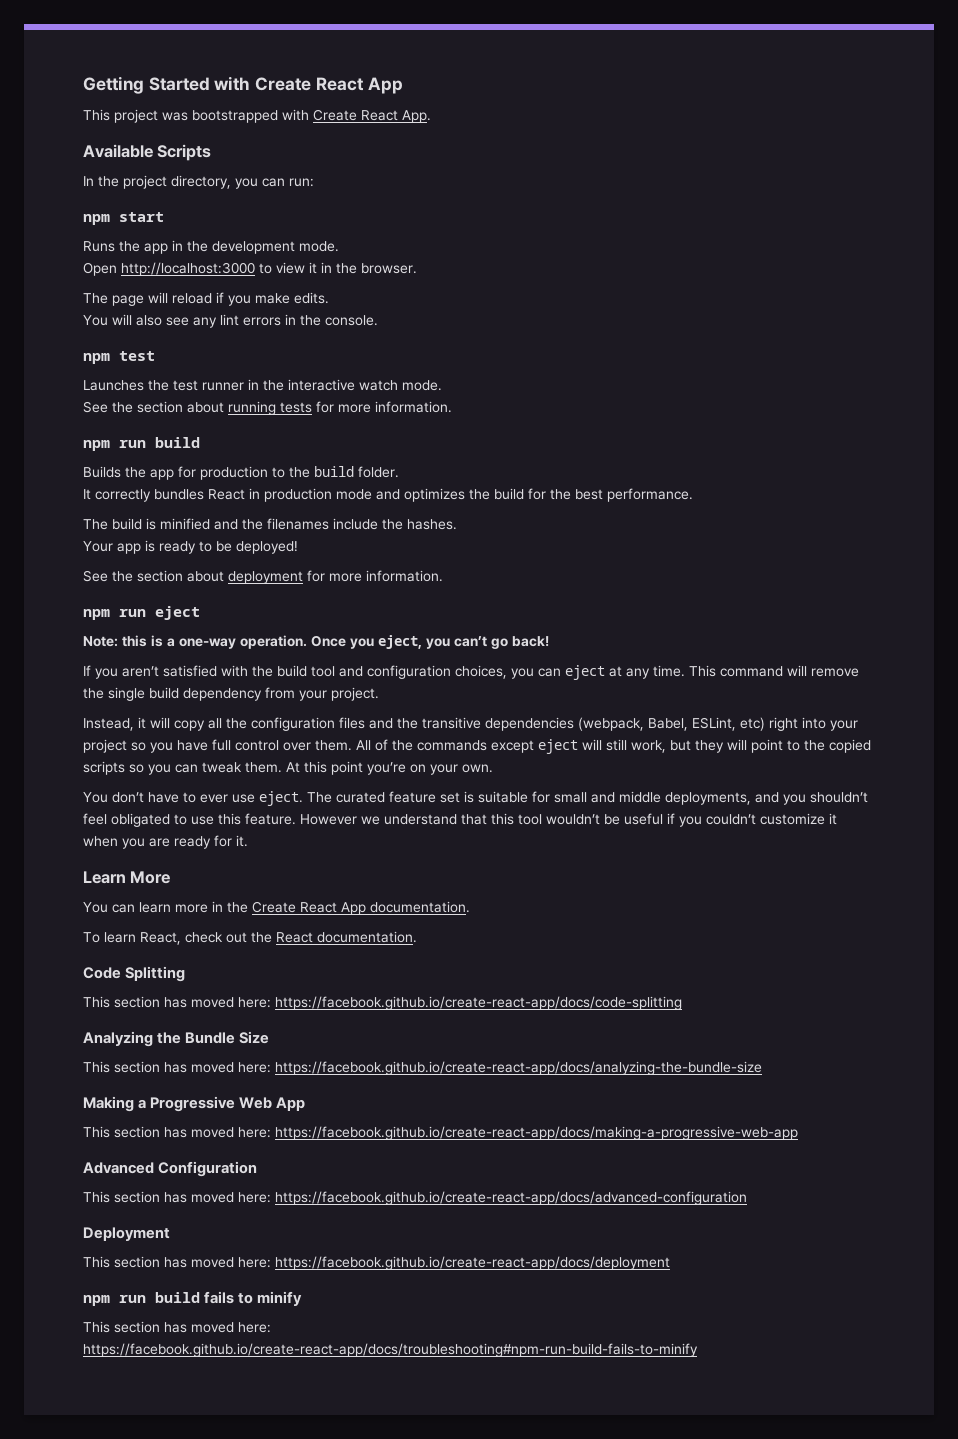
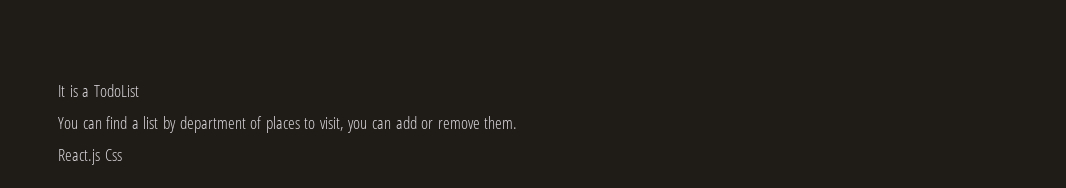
- Getting Started with Create React App
- This project was bootstrapped with Create React App.
- Available Scripts
- In the project directory, you can run:
- npm start
- Runs the app in the development mode.
- Open http://localhost:3000 to view it in the browser.
- The page will reload if you make edits.
- You will also see any lint errors in the console.
- npm test
- Launches the test runner in the interactive watch mode.
- See the section about running tests for more information.
- npm run build
- Builds the app for production to the build folder.
- It correctly bundles React in production mode and optimizes the build for the best performance.
- The build is minified and the filenames include the hashes.
- Your app is ready to be deployed!
- See the section about deployment for more information.
- npm run eject
- Note: this is a one-way operation. Once you eject, you can’t go back!
- If you aren’t satisfied with the build tool and configuration choices, you can eject at any time. This command will remove the single build dependency from your project.
- Instead, it will copy all the configuration files and the transitive dependencies (webpack, Babel, ESLint, etc) right into your project so you have full control over them. All of the commands except eject will still work, but they will point to the copied scripts so you can tweak them. At this point you’re on your own.
- You don’t have to ever use eject. The curated feature set is suitable for small and middle deployments, and you shouldn’t feel obligated to use this feature. However we understand that this tool wouldn’t be useful if you couldn’t customize it when you are ready for it.
- Learn More
- You can learn more in the Create React App documentation.
- To learn React, check out the React documentation.
- Code Splitting
- This section has moved here: https://facebook.github.io/create-react-app/docs/code-splitting
- Analyzing the Bundle Size
- This section has moved here: https://facebook.github.io/create-react-app/docs/analyzing-the-bundle-size
- Making a Progressive Web App
- This section has moved here: https://facebook.github.io/create-react-app/docs/making-a-progressive-web-app
- Advanced Configuration
- This section has moved here: https://facebook.github.io/create-react-app/docs/advanced-configuration
- Deployment
- This section has moved here: https://facebook.github.io/create-react-app/docs/deployment
- npm run build fails to minify
- This section has moved here: https://facebook.github.io/create-react-app/docs/troubleshooting#npm-run-build-fails-to-minify
+ It is a TodoList
+ You can find a list by department of places to visit, you can add or remove them.
+ React.js Css

